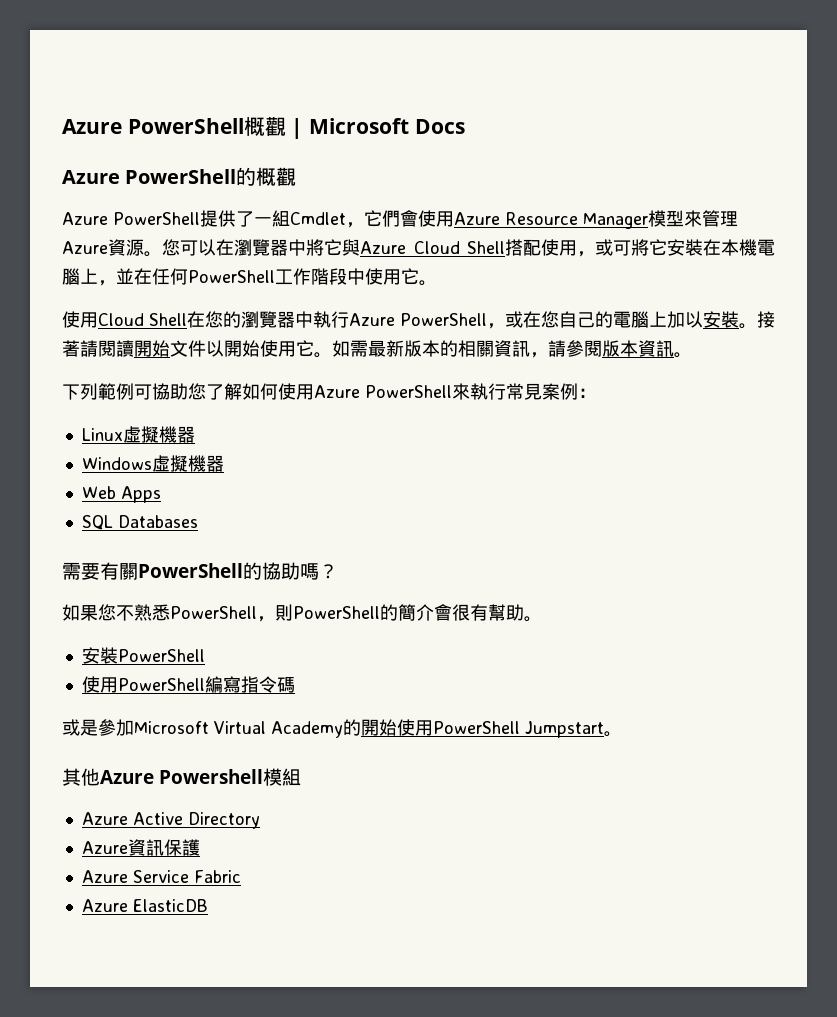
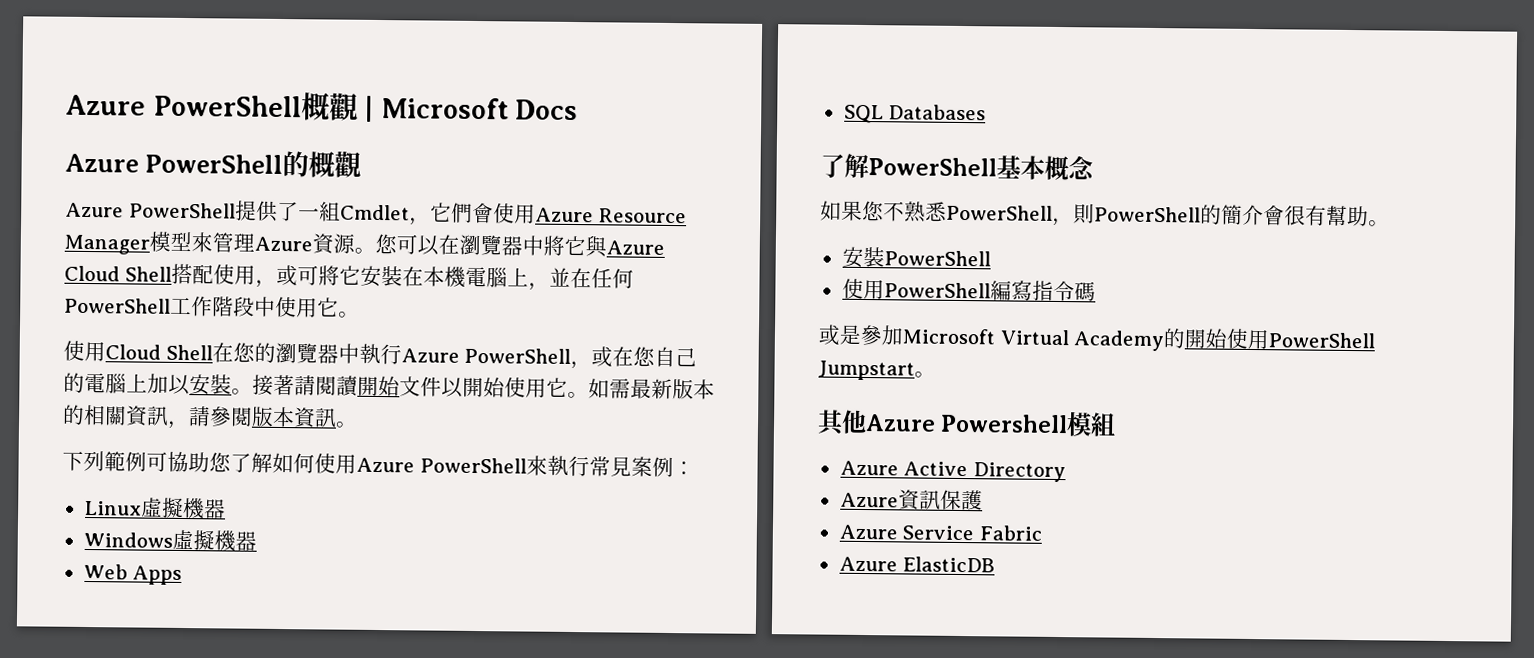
- 需要有關PowerShell的協助嗎？
+ 了解PowerShell基本概念

